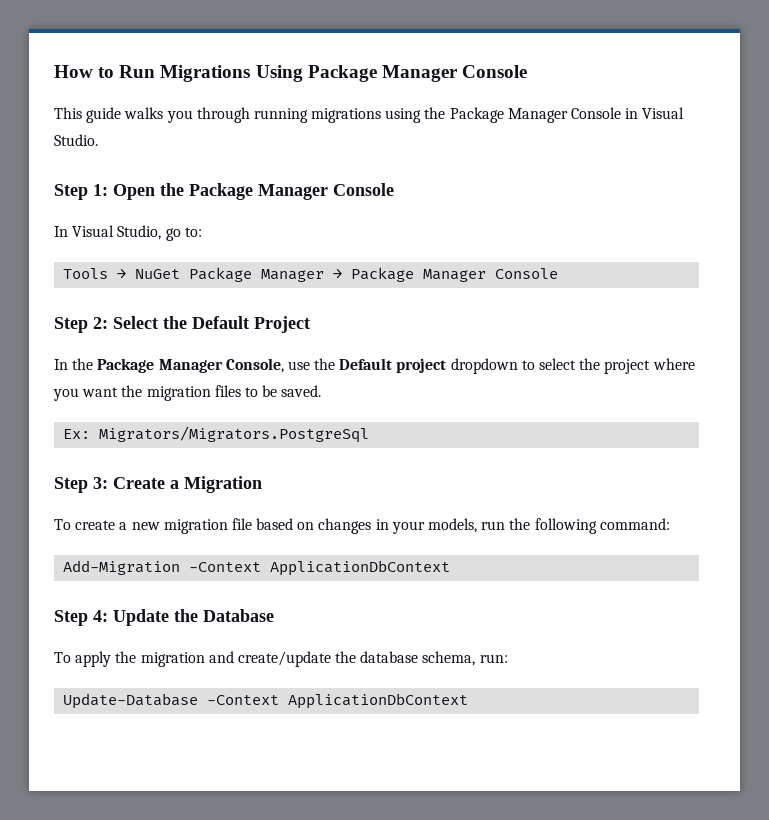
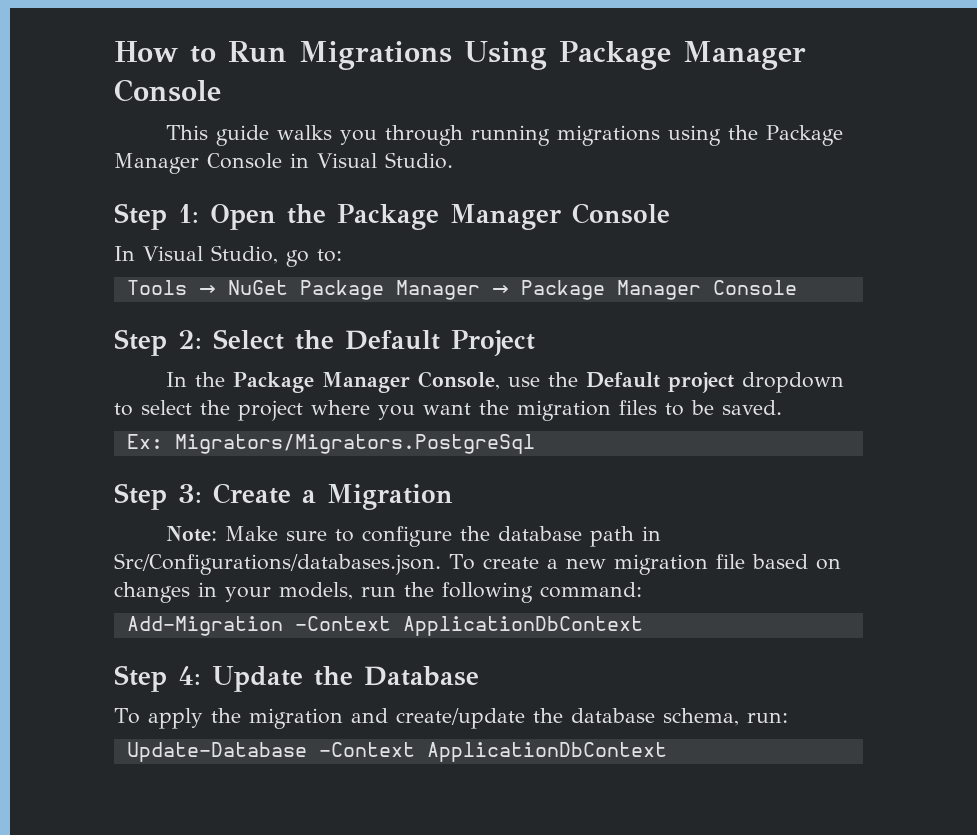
- To create a new migration file based on changes in your models, run the following command:
+ Note: Make sure to configure the database path in Src/Configurations/databases.json. To create a new migration file based on changes in your models, run the following command:

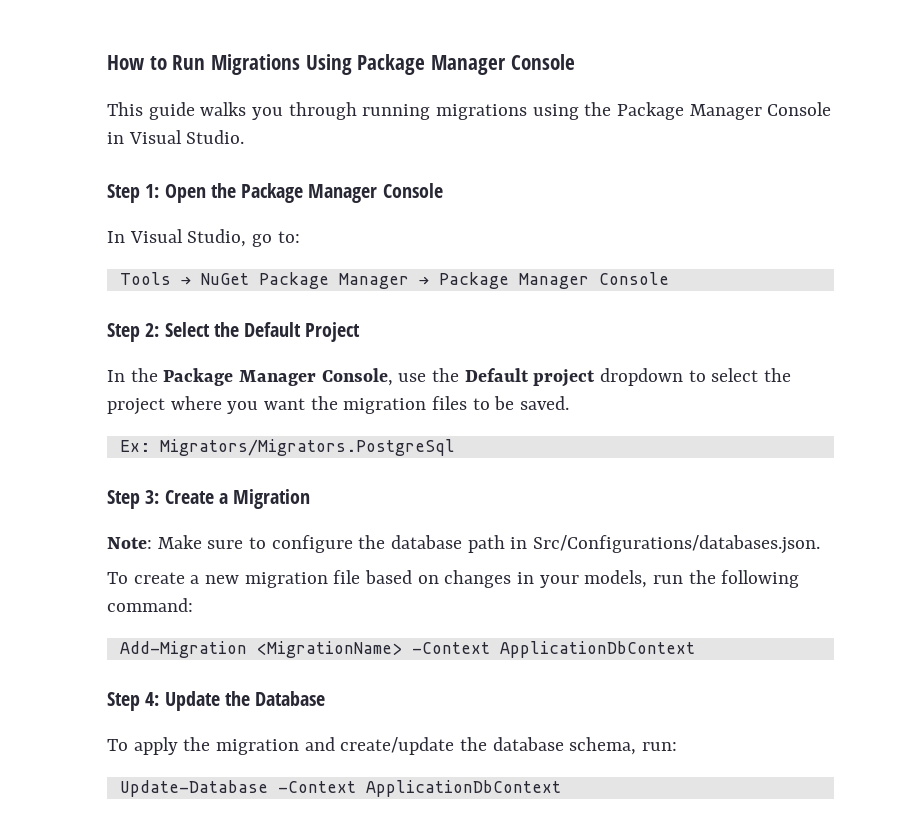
- Note: Make sure to configure the database path in Src/Configurations/databases.json. To create a new migration file based on changes in your models, run the following command:
+ Note: Make sure to configure the database path in Src/Configurations/databases.json.
+ To create a new migration file based on changes in your models, run the following command:
- Add-Migration -Context ApplicationDbContext
+ Add-Migration <MigrationName> -Context ApplicationDbContext

